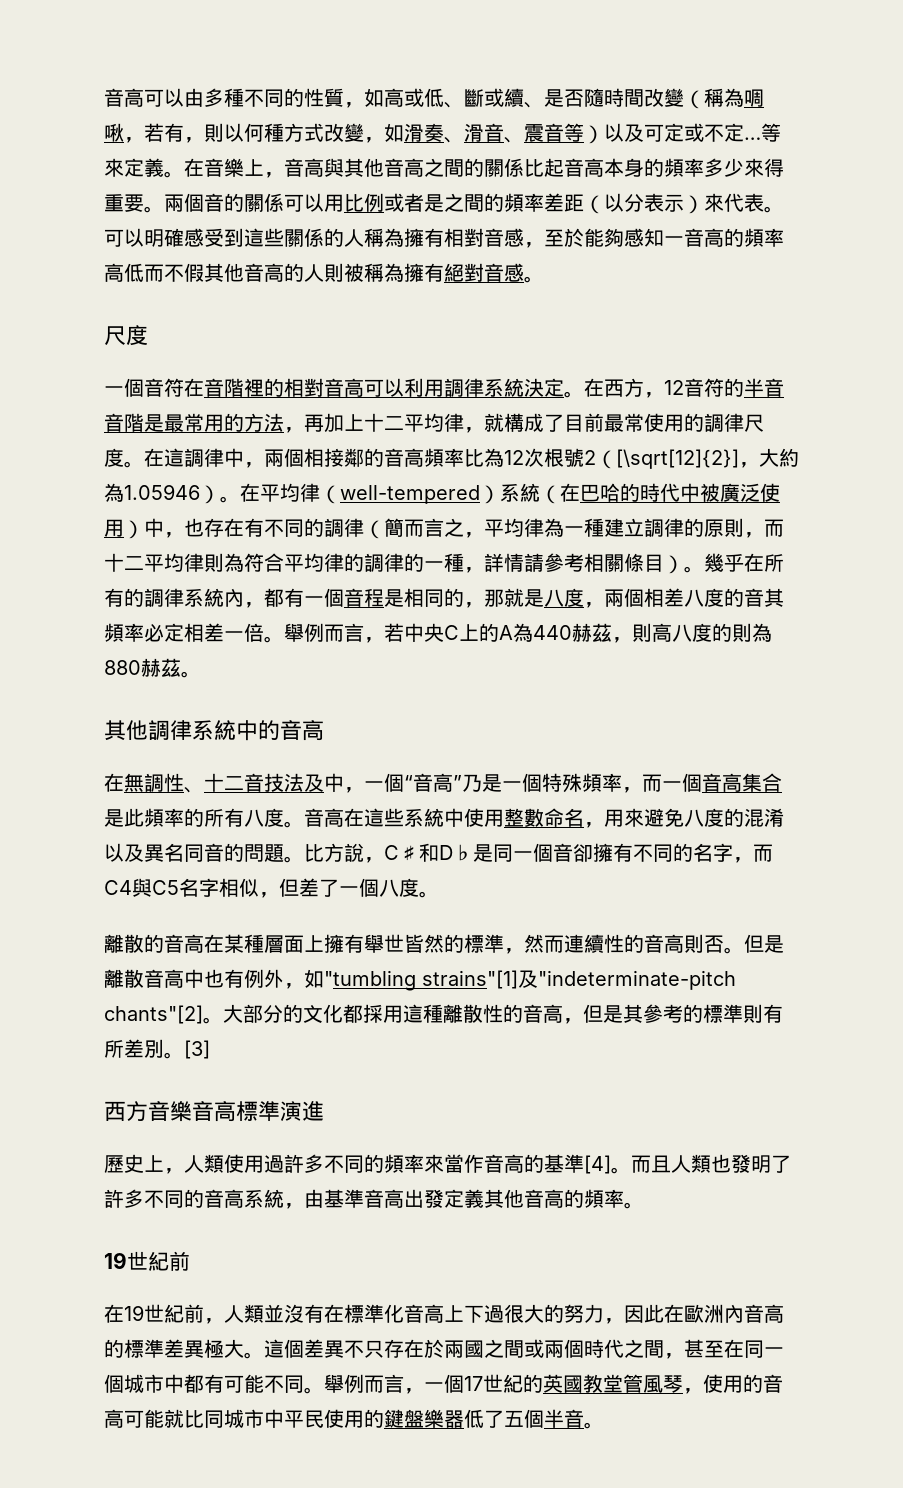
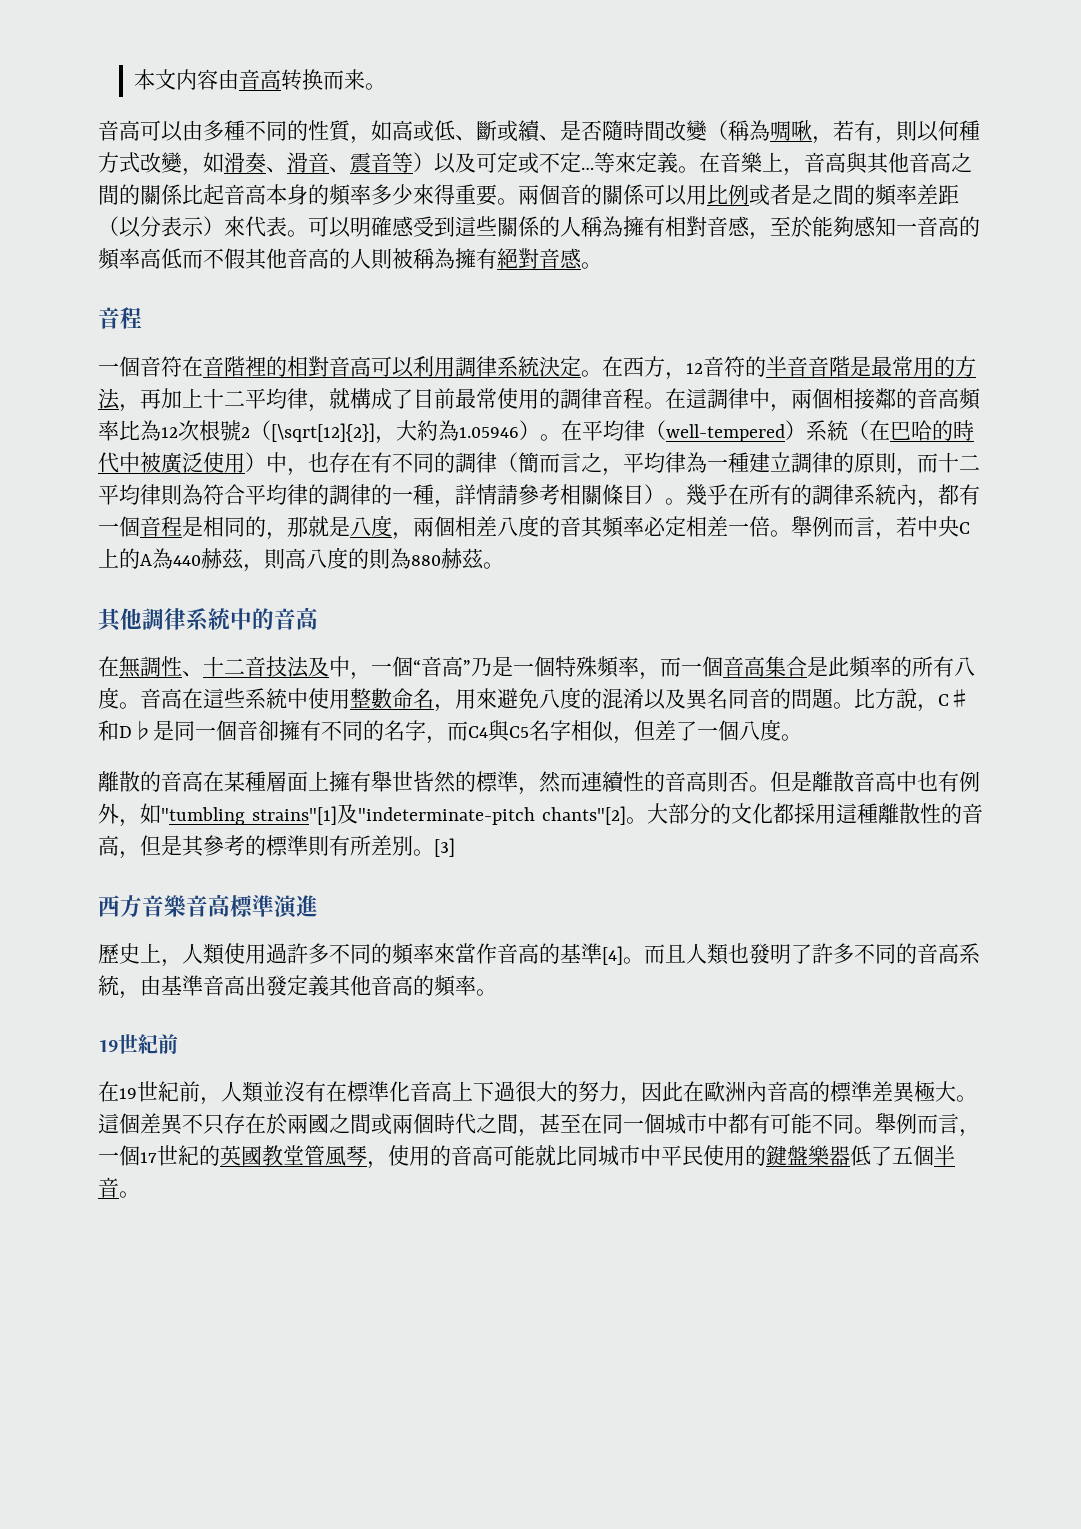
+ 本文内容由音高转换而来。
  可以明確感受到這些關係的人稱為擁有相對音感，至於能夠感知一音高的頻率高低而不假其他音高的人則被稱為擁有絕對音感。
- 尺度
+ 音程
- 在西方，12音符的半音音階是最常用的方法，再加上十二平均律，就構成了目前最常使用的調律尺度。
+ 在西方，12音符的半音音階是最常用的方法，再加上十二平均律，就構成了目前最常使用的調律音程。

